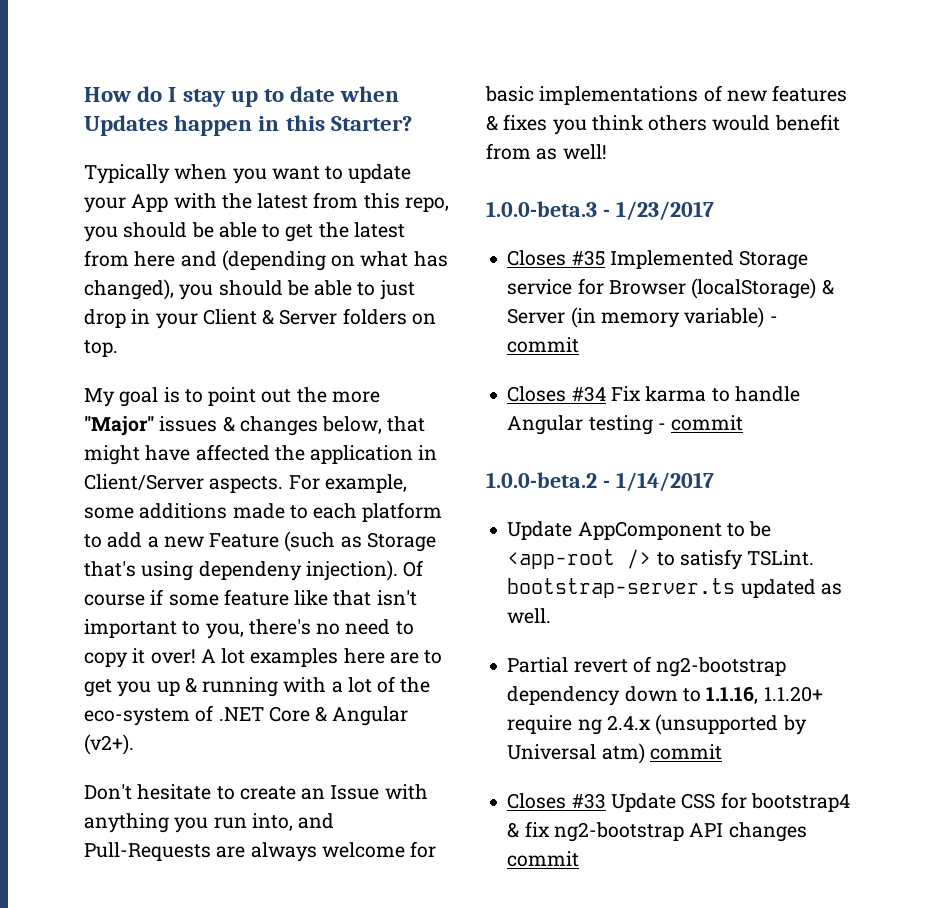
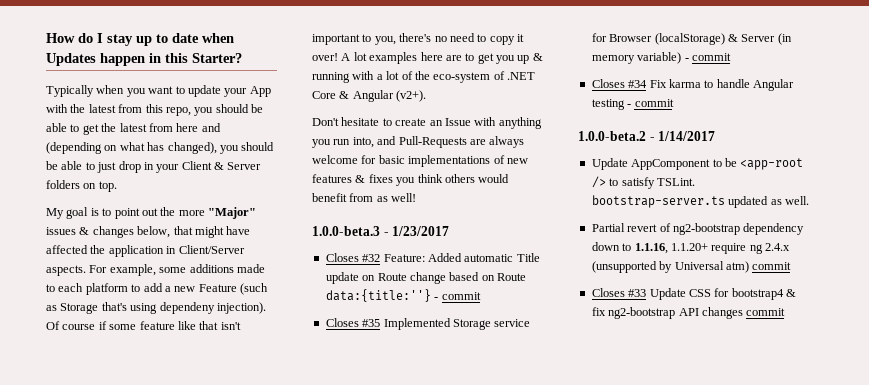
+ Closes #32 Feature: Added automatic Title update on Route change based on Route data:{title:''} - commit

